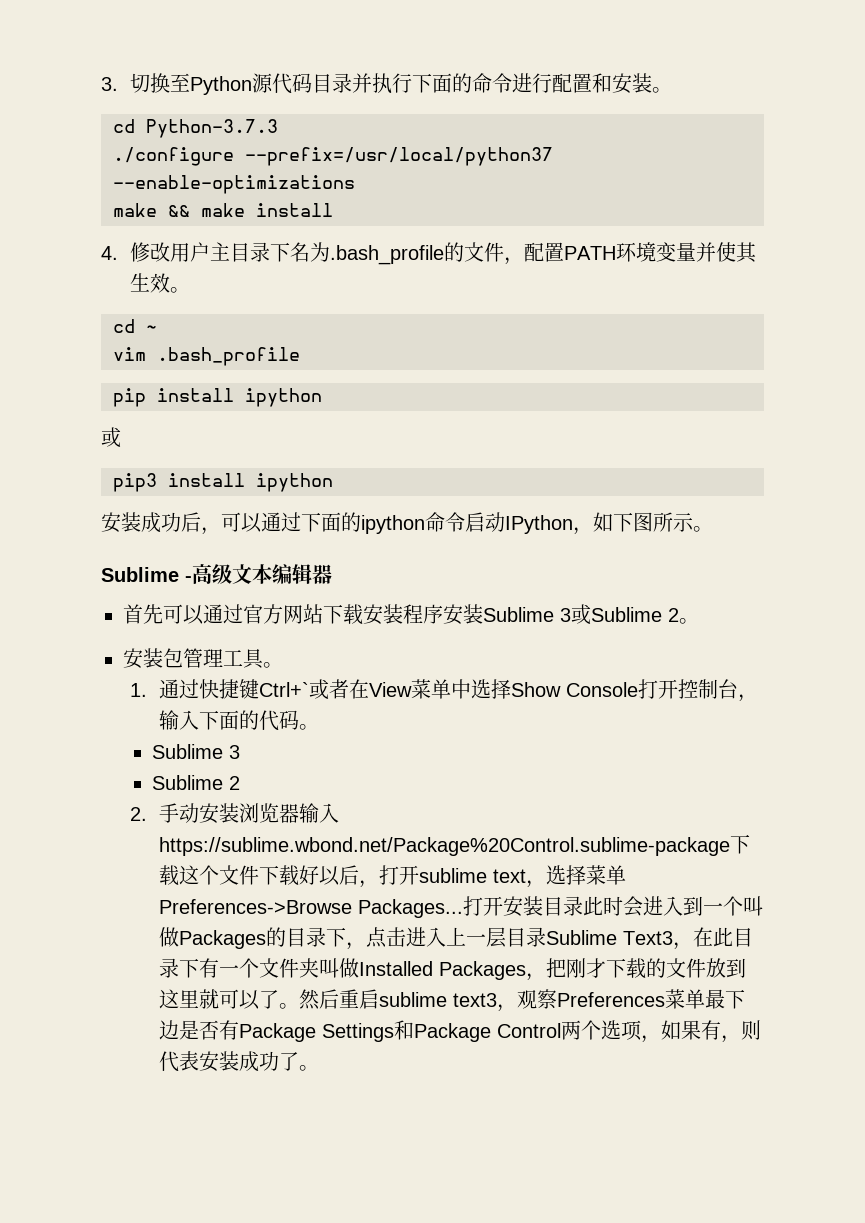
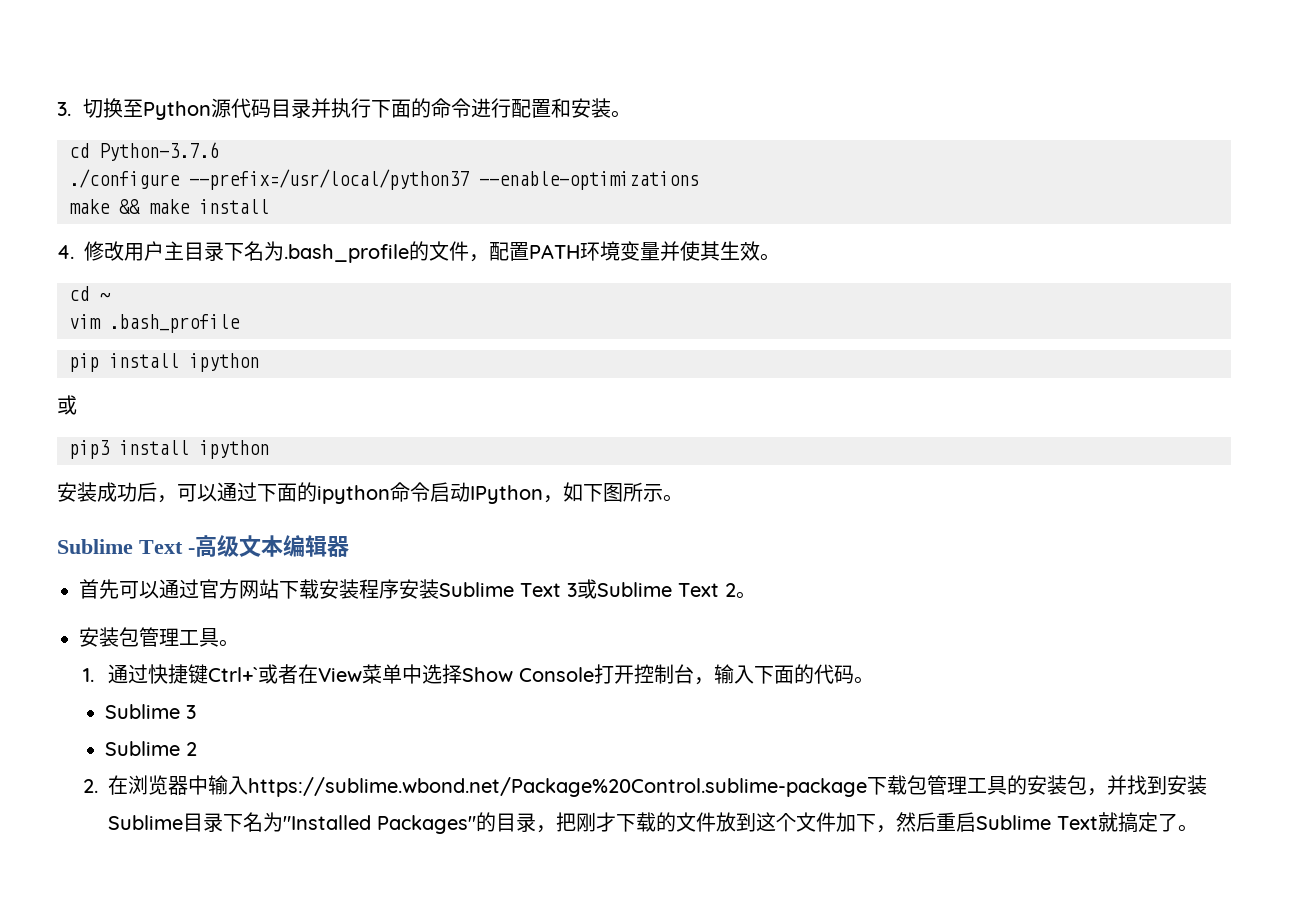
- cd Python-3.7.3
+ cd Python-3.7.6
- Sublime -高级文本编辑器
+ Sublime Text -高级文本编辑器
- 首先可以通过官方网站下载安装程序安装Sublime 3或Sublime 2。
+ 首先可以通过官方网站下载安装程序安装Sublime Text 3或Sublime Text 2。
- 2.手动安装浏览器输入https://sublime.wbond.net/Package%20Control.sublime-package下载这个文件下载好以后，打开sublime text，选择菜单Preferences->Browse Packages...打开安装目录此时会进入到一个叫做Packages的目录下，点击进入上一层目录Sublime Text3，在此目录下有一个文件夹叫做Installed Packages，把刚才下载的文件放到这里就可以了。然后重启sublime text3，观察Preferences菜单最下边是否有Package Settings和Package Control两个选项，如果有，则代表安装成功了。
+ 2.在浏览器中输入https://sublime.wbond.net/Package%20Control.sublime-package下载包管理工具的安装包，并找到安装Sublime目录下名为"Installed Packages"的目录，把刚才下载的文件放到这个文件加下，然后重启Sublime Text就搞定了。

